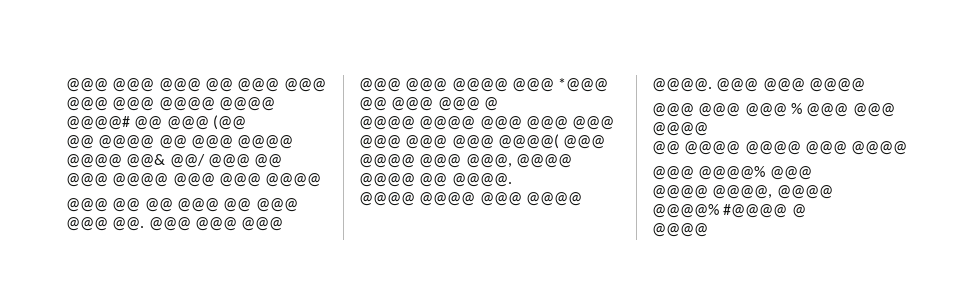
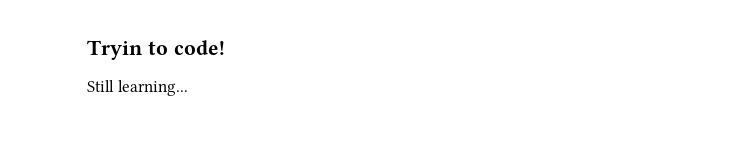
- @@@ @@@ @@@ @@ @@@ @@@ @@@ @@@ @@@@ @@@@ @@@@# @@ @@@ (@@
- @@ @@@@ @@ @@@ @@@@ @@@@ @@& @@/ @@@ @@ @@@ @@@@ @@@ @@@ @@@@
- @@@ @@ @@ @@@ @@ @@@ @@@ @@. @@@ @@@ @@@ @@@ @@@ @@@@ @@@ *@@@ @@ @@@ @@@ @
- @@@@ @@@@ @@@ @@@ @@@ @@@ @@@ @@@ @@@@( @@@ @@@@ @@@ @@@, @@@@ @@@@ @@ @@@@.
- @@@@ @@@@ @@@ @@@@ @@@@. @@@ @@@ @@@@
- @@@ @@@ @@@ % @@@ @@@ @@@@
- @@ @@@@ @@@@ @@@ @@@@
- @@@ @@@@% @@@
- @@@@ @@@@, @@@@
- @@@@% #@@@@ @
- @@@@
+ Tryin to code!
+ Still learning...

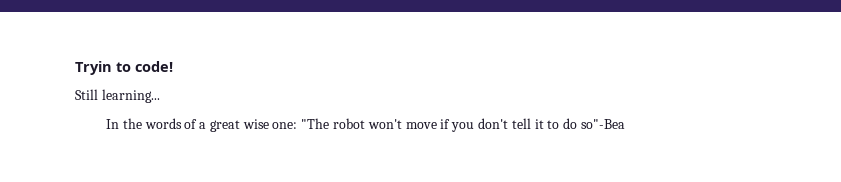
+ In the words of a great wise one: "The robot won't move if you don't tell it to do so"-Bea

